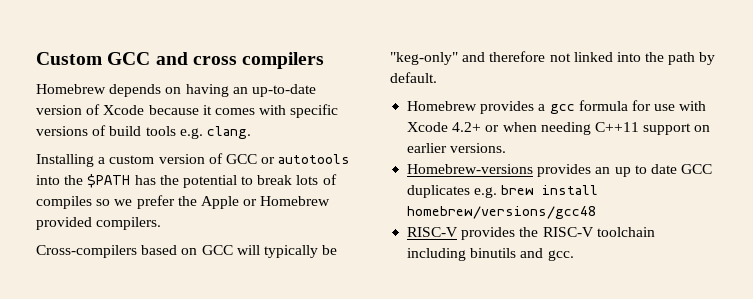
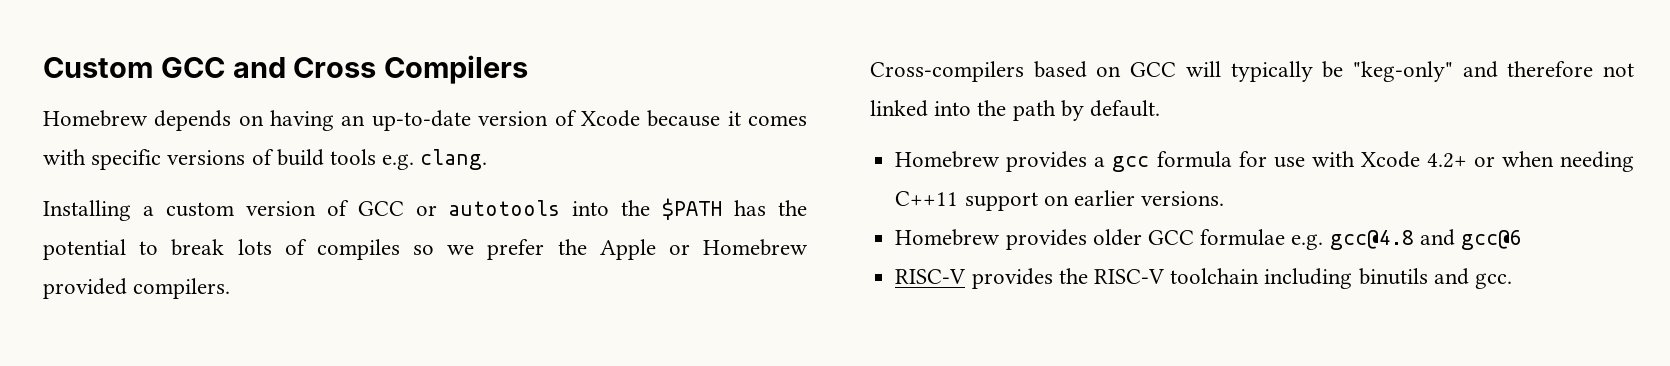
- Custom GCC and cross compilers
+ Custom GCC and Cross Compilers
- Homebrew-versions provides an up to date GCC duplicates e.g. brew install homebrew/versions/gcc48
+ Homebrew provides older GCC formulae e.g. gcc@4.8 and gcc@6

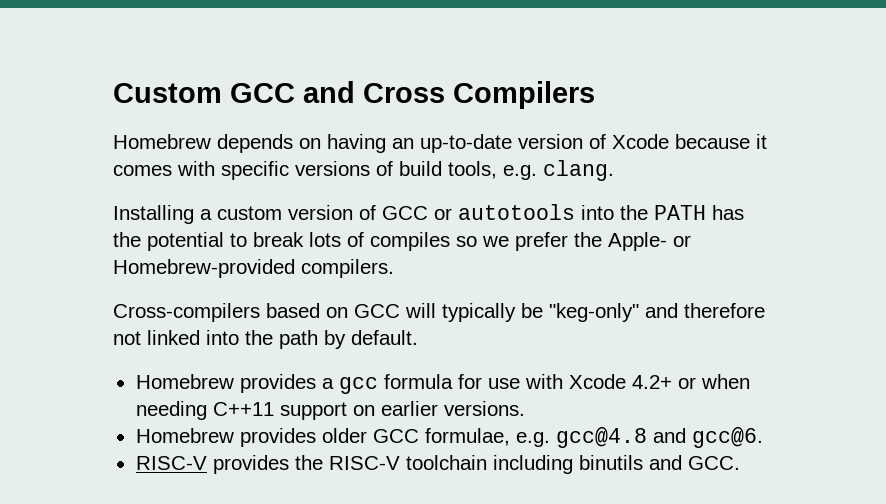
- Homebrew depends on having an up-to-date version of Xcode because it comes with specific versions of build tools e.g. clang.
+ Homebrew depends on having an up-to-date version of Xcode because it comes with specific versions of build tools, e.g. clang.
- Installing a custom version of GCC or autotools into the $PATH has the potential to break lots of compiles so we prefer the Apple or Homebrew provided compilers.
+ Installing a custom version of GCC or autotools into the PATH has the potential to break lots of compiles so we prefer the Apple- or Homebrew-provided compilers.
- Homebrew provides older GCC formulae e.g. gcc@4.8 and gcc@6
+ Homebrew provides older GCC formulae, e.g. gcc@4.8 and gcc@6.
- RISC-V provides the RISC-V toolchain including binutils and gcc.
+ RISC-V provides the RISC-V toolchain including binutils and GCC.

